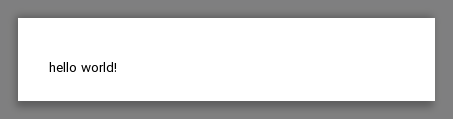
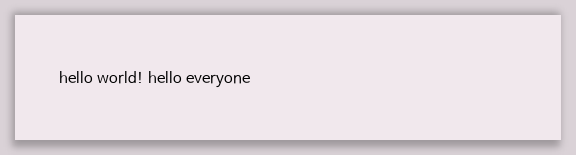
- hello world!
+ hello world! hello everyone

